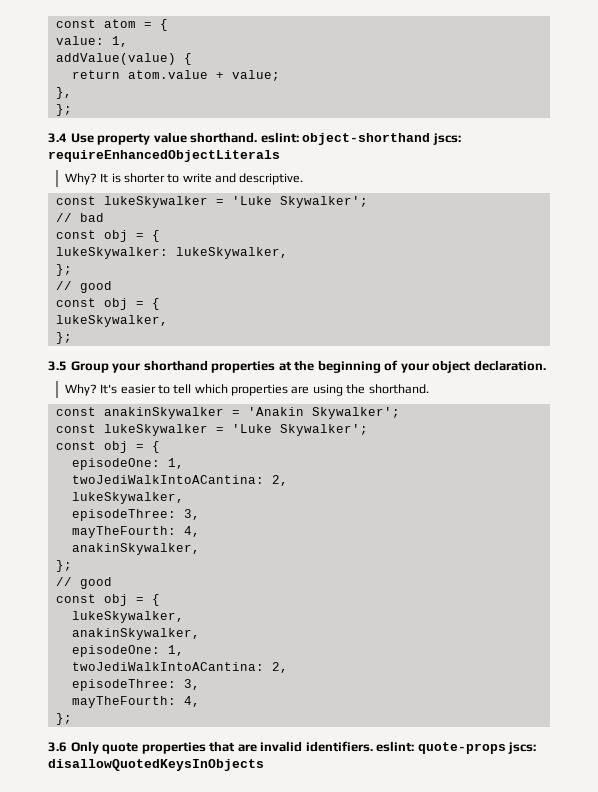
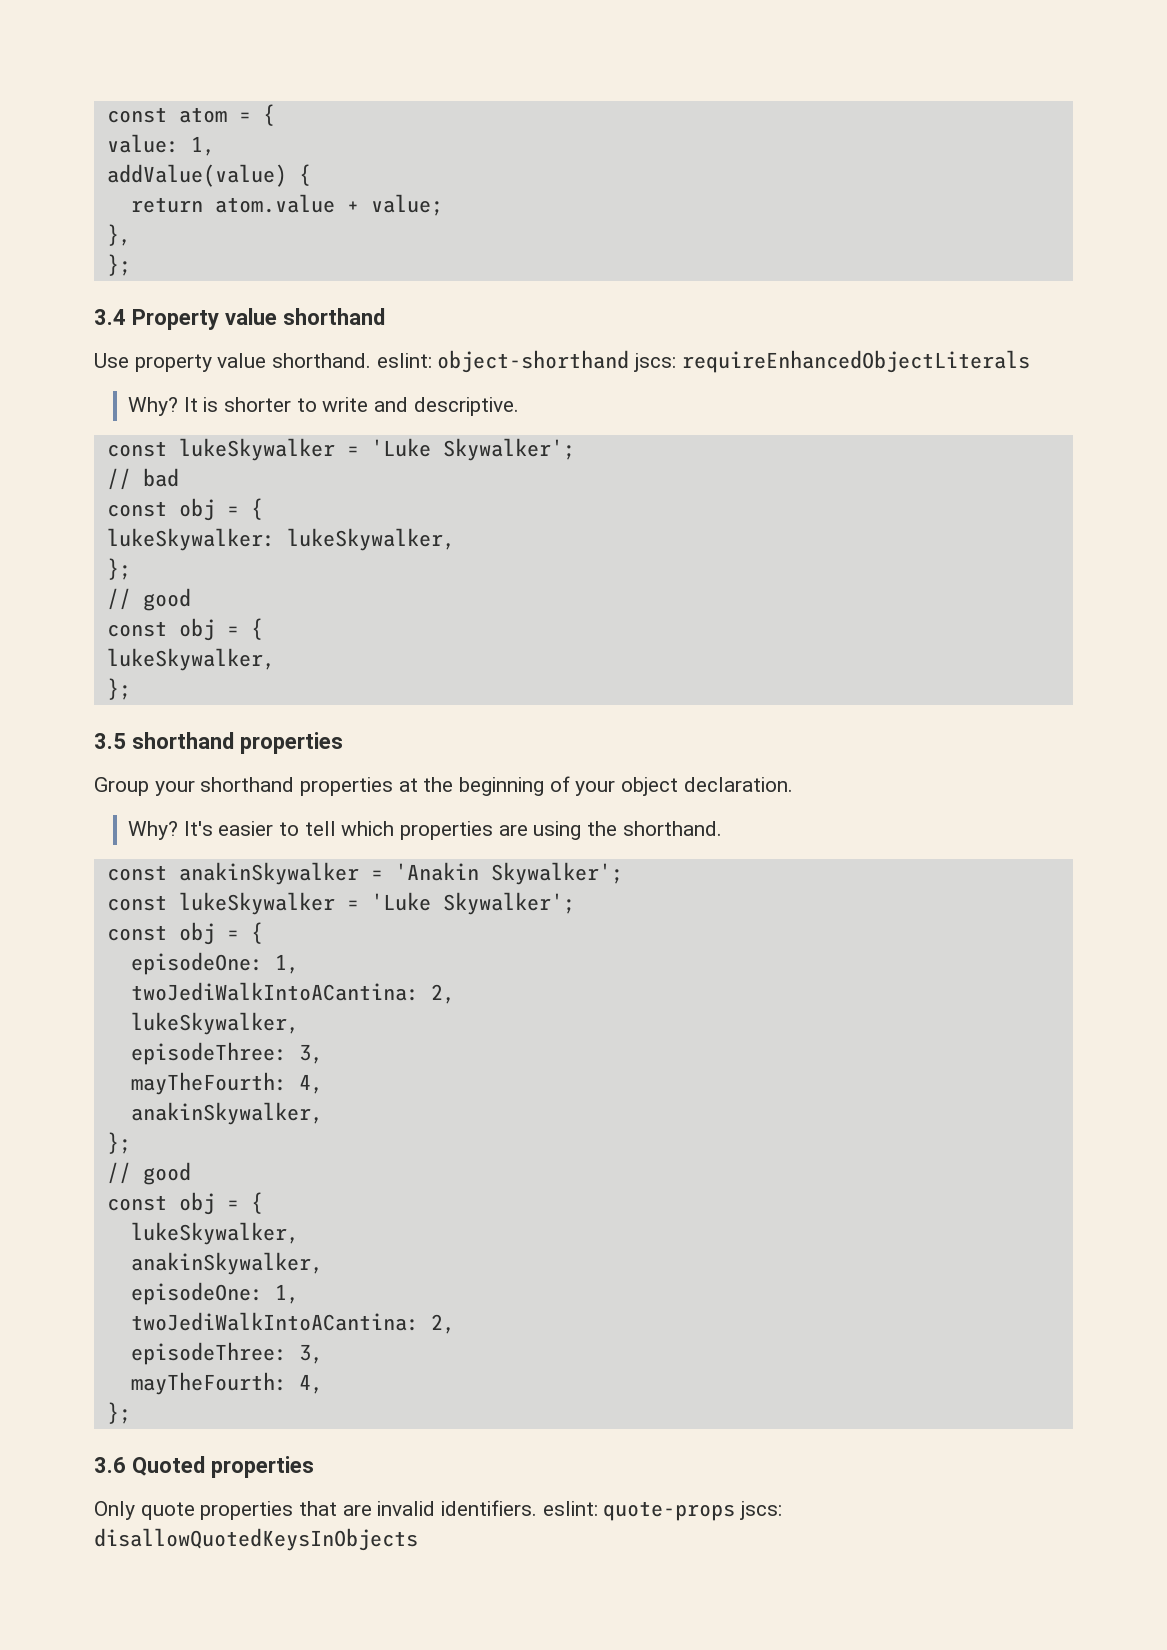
- 3.4 Use property value shorthand. eslint: object-shorthand jscs: requireEnhancedObjectLiterals
+ 3.4 Property value shorthand
+ Use property value shorthand. eslint: object-shorthand jscs: requireEnhancedObjectLiterals
- 3.5 Group your shorthand properties at the beginning of your object declaration.
+ 3.5 shorthand properties
+ Group your shorthand properties at the beginning of your object declaration.
- 3.6 Only quote properties that are invalid identifiers. eslint: quote-props jscs: disallowQuotedKeysInObjects
+ 3.6 Quoted properties
+ Only quote properties that are invalid identifiers. eslint: quote-props jscs: disallowQuotedKeysInObjects

